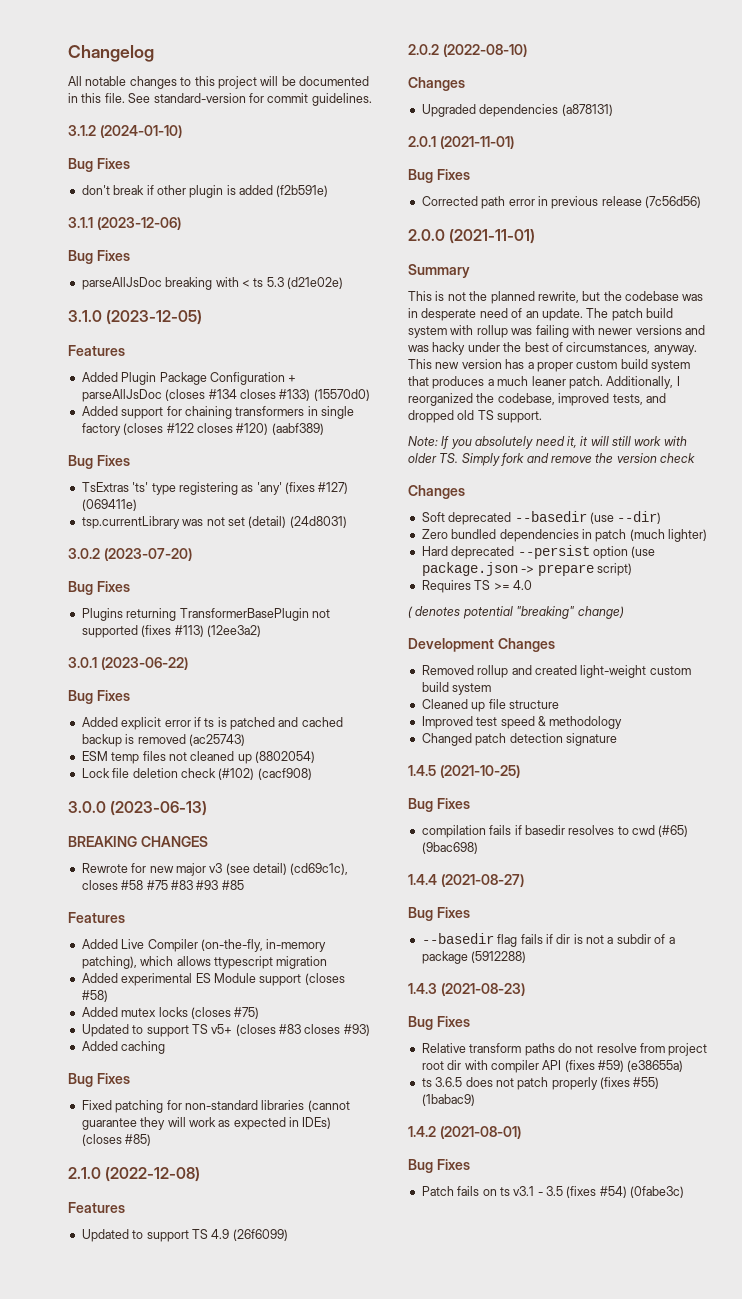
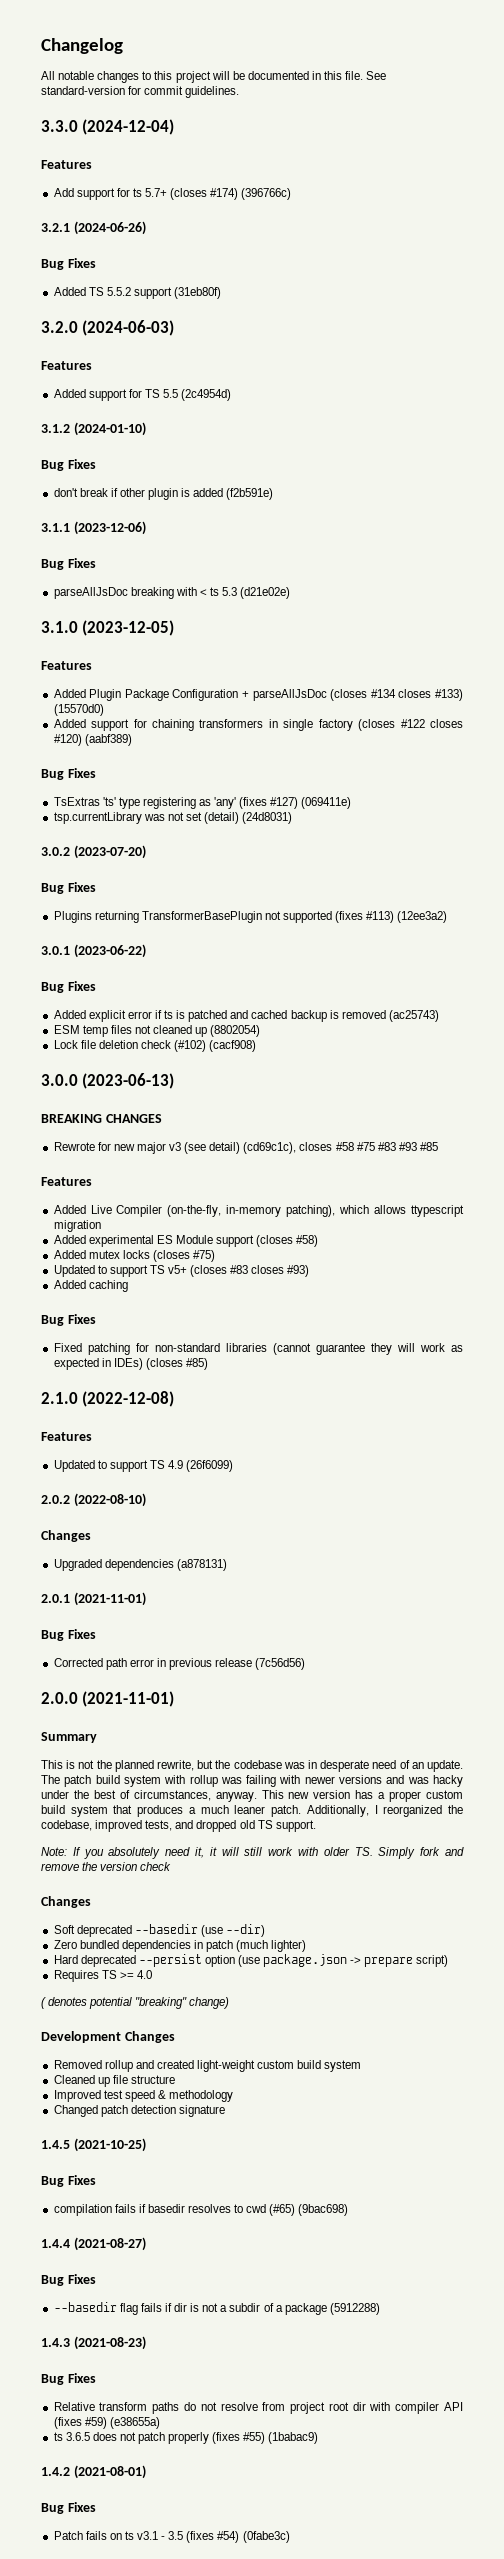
+ 3.3.0 (2024-12-04)
+ Features
+ Add support for ts 5.7+ (closes #174) (396766c)
+ 3.2.1 (2024-06-26)
+ Bug Fixes
+ Added TS 5.5.2 support (31eb80f)
+ 3.2.0 (2024-06-03)
+ Features
+ Added support for TS 5.5 (2c4954d)

